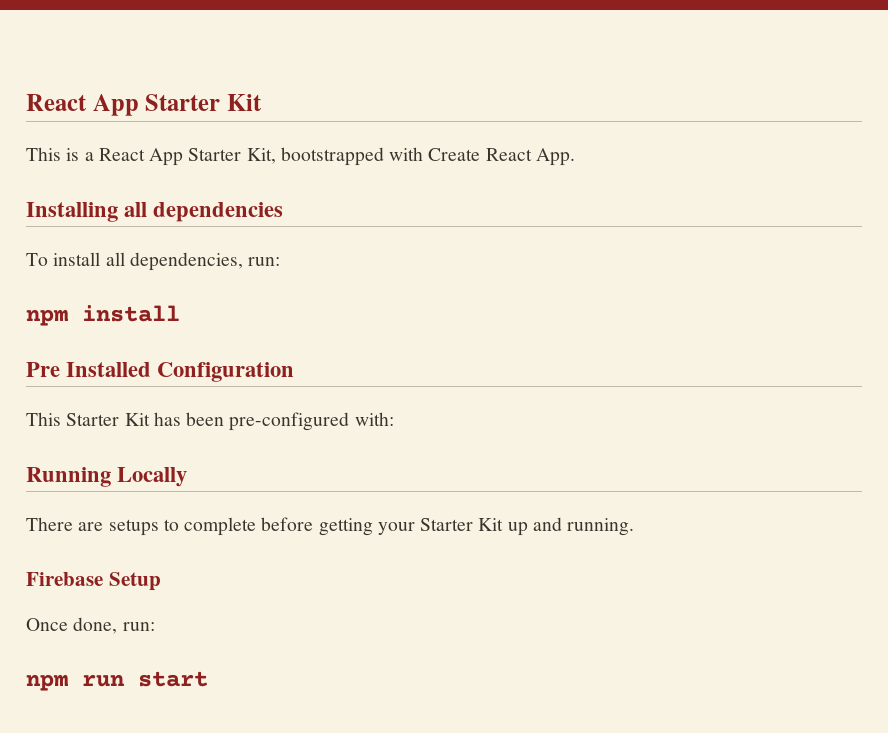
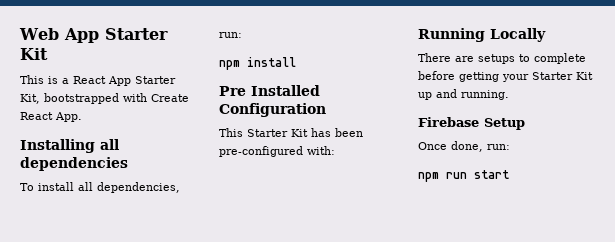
- React App Starter Kit
+ Web App Starter Kit

